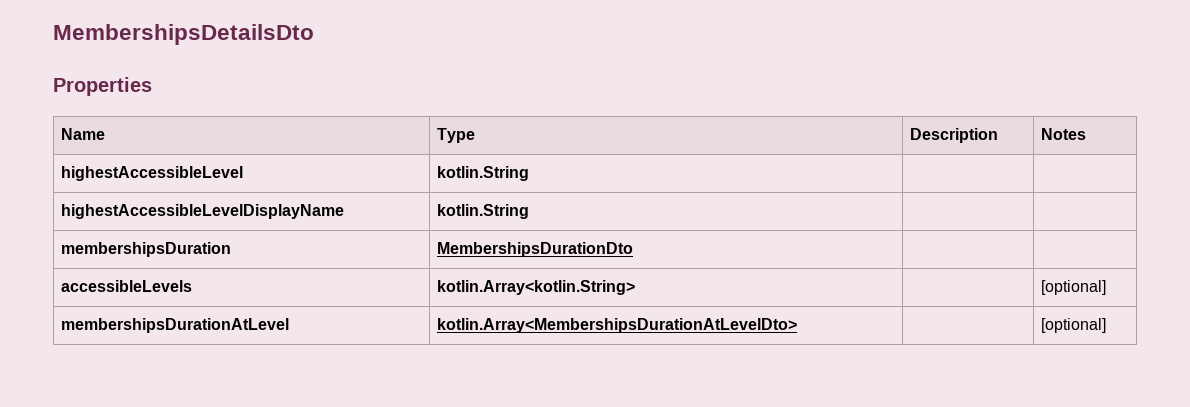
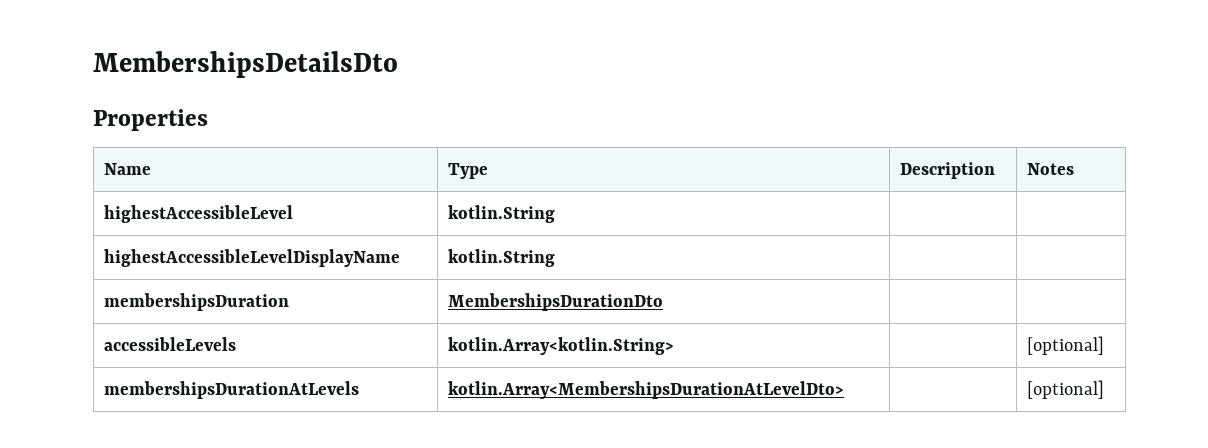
- membershipsDurationAtLevel | kotlin.Array<MembershipsDurationAtLevelDto> | | [optional]
+ membershipsDurationAtLevels | kotlin.Array<MembershipsDurationAtLevelDto> | | [optional]

